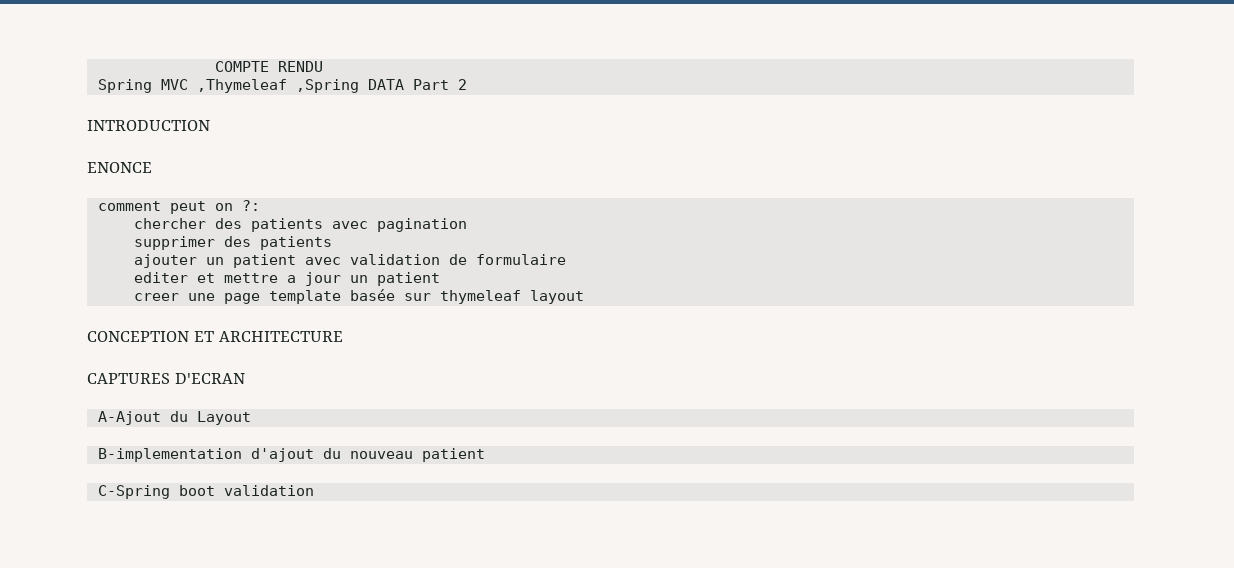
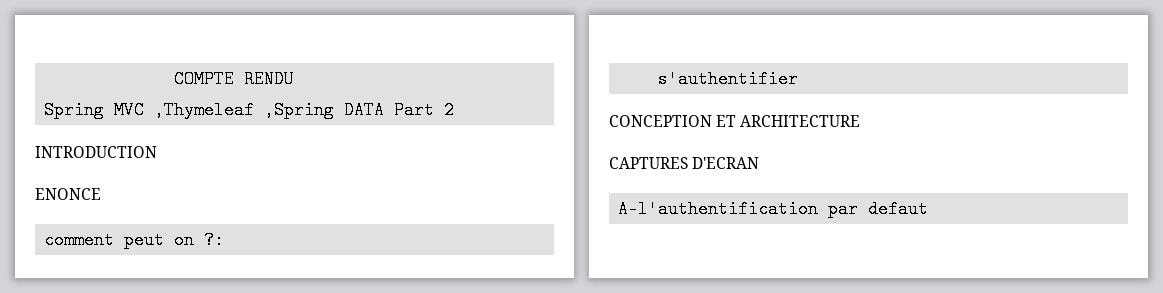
- chercher des patients avec pagination
- supprimer des patients
- ajouter un patient avec validation de formulaire
- editer et mettre a jour un patient
- creer une page template basée sur thymeleaf layout
+ s'authentifier
- A-Ajout du Layout
- B-implementation d'ajout du nouveau patient
- C-Spring boot validation
+ A-l'authentification par defaut

